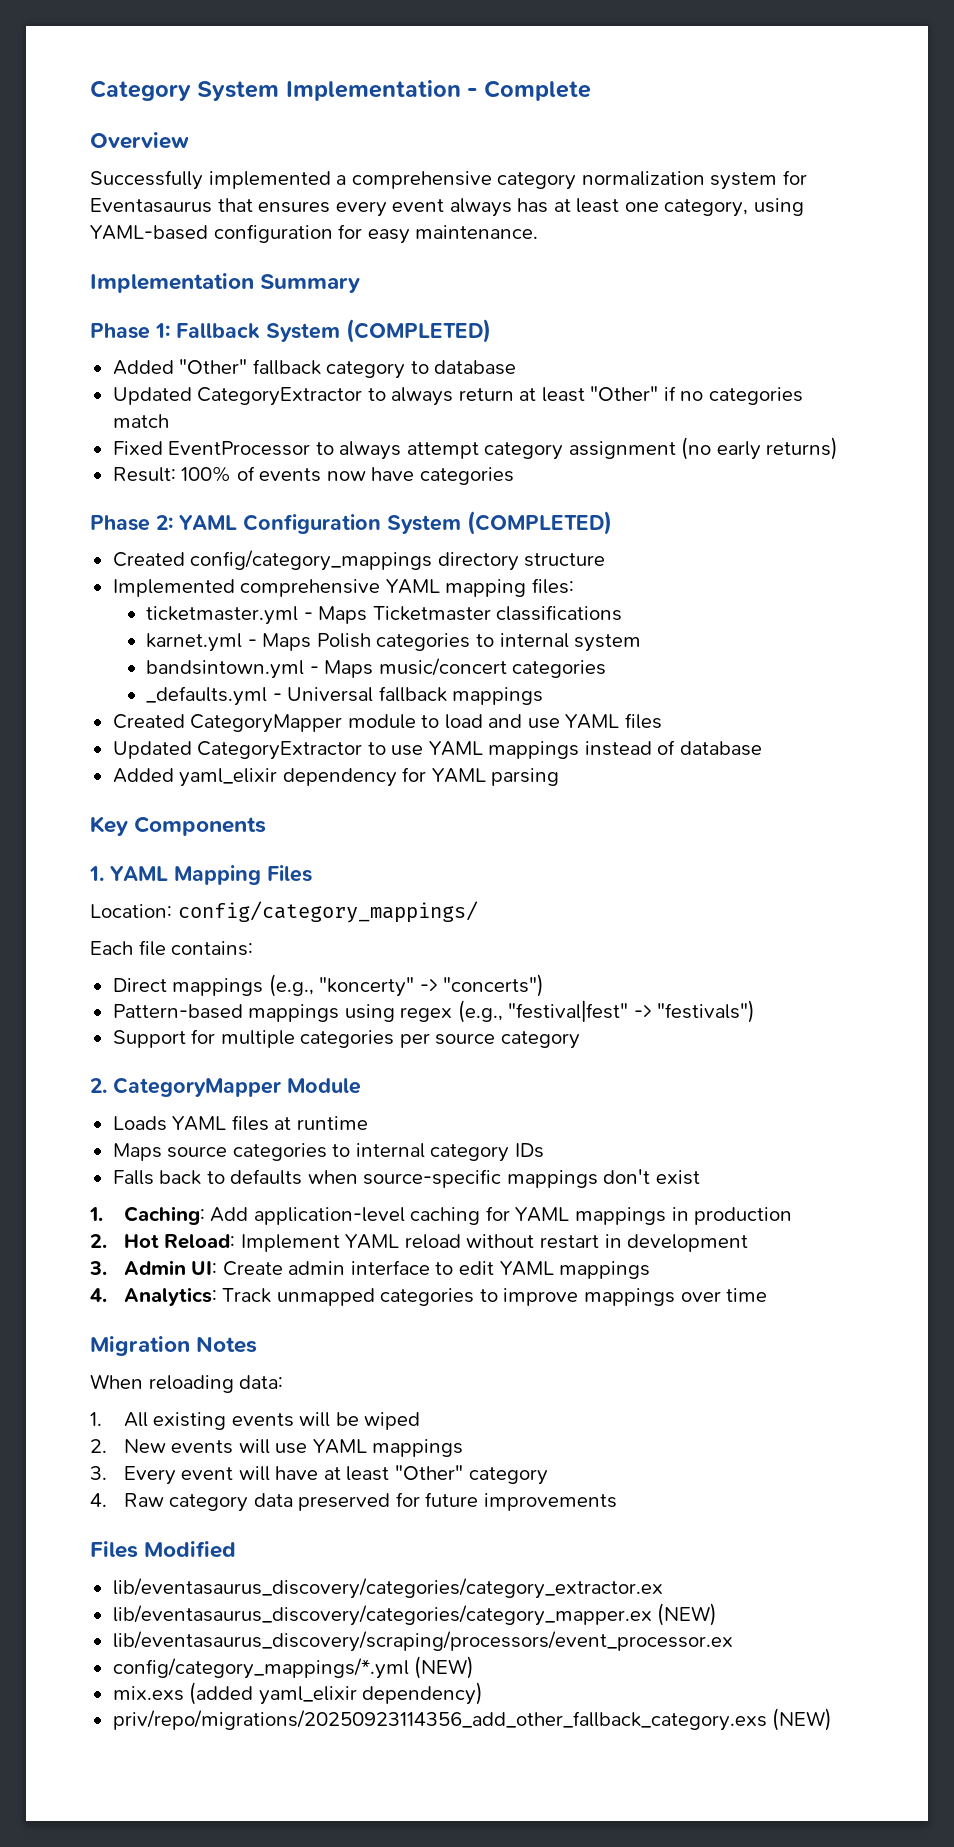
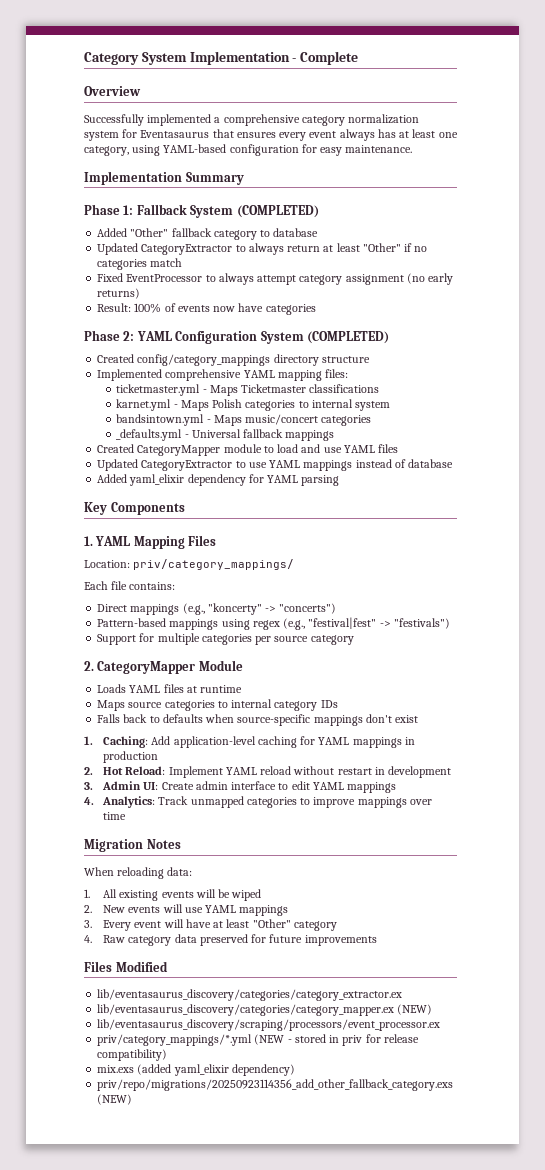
- Location: config/category_mappings/
+ Location: priv/category_mappings/
- config/category_mappings/*.yml (NEW)
+ priv/category_mappings/*.yml (NEW - stored in priv for release compatibility)

